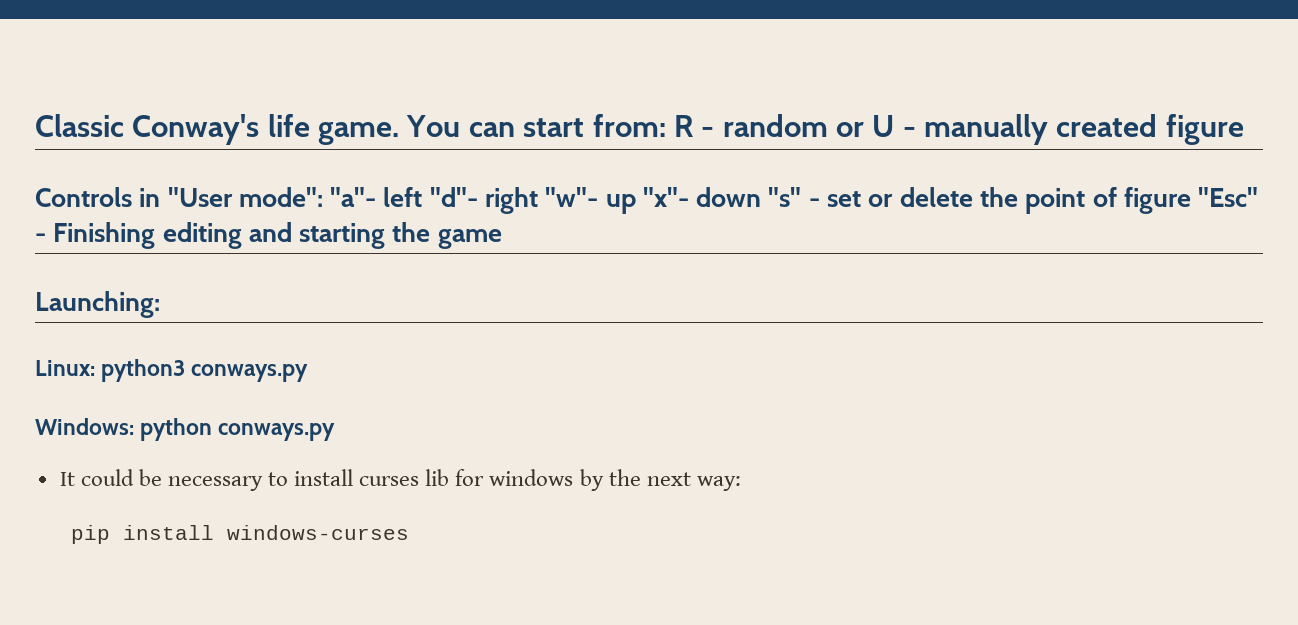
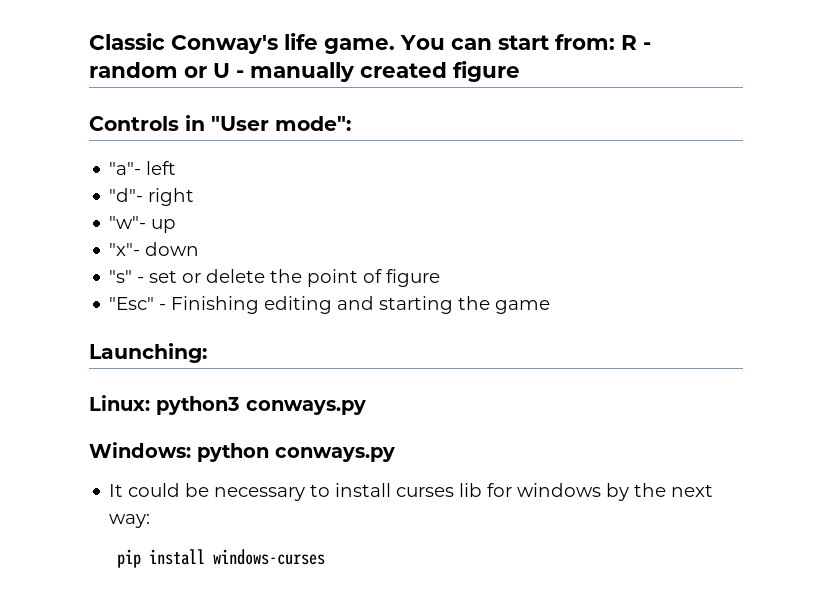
- Controls in "User mode": "a"- left "d"- right "w"- up "x"- down "s" - set or delete the point of figure "Esc" - Finishing editing and starting the game
+ Controls in "User mode":
+ "a"- left
+ "d"- right
+ "w"- up
+ "x"- down
+ "s" - set or delete the point of figure
+ "Esc" - Finishing editing and starting the game

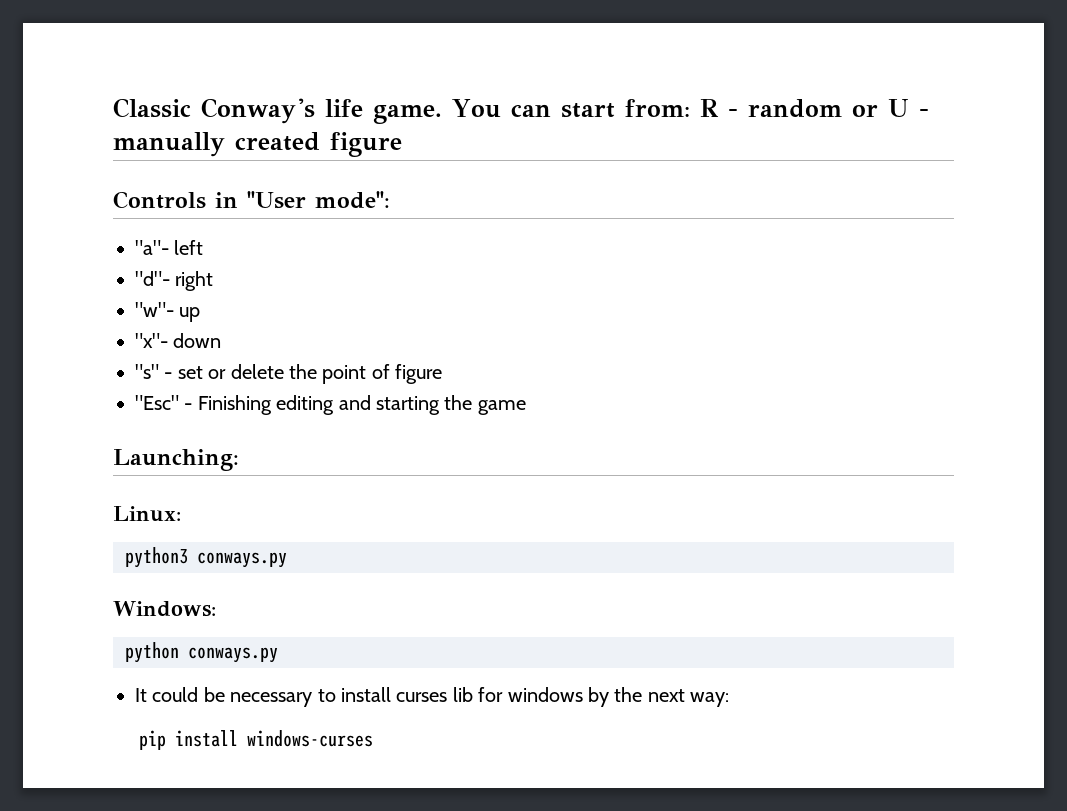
- Linux: python3 conways.py
+ Linux:
+ python3 conways.py
- Windows: python conways.py
+ Windows:
+ python conways.py

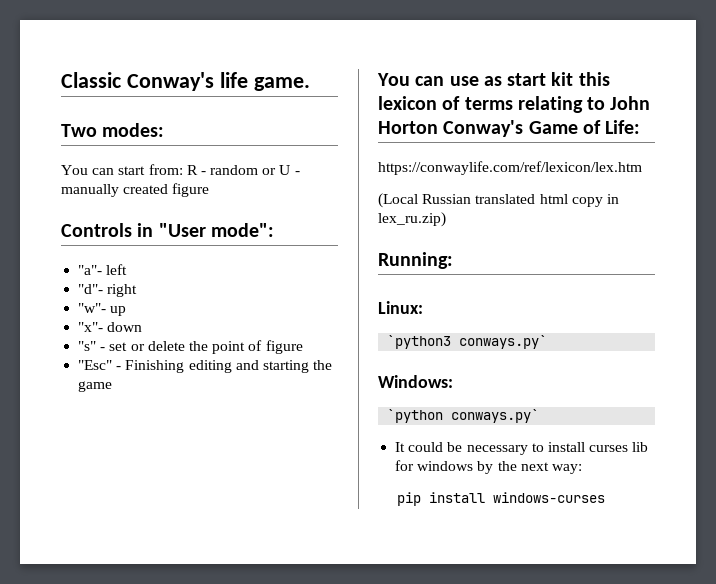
- Classic Conway's life game. You can start from: R - random or U - manually created figure
+ Classic Conway's life game.
+ Two modes:
+ You can start from: R - random or U - manually created figure
- Launching:
+ You can use as start kit this lexicon of terms relating to John Horton Conway's Game of Life:
+ https://conwaylife.com/ref/lexicon/lex.htm
+ (Local Russian translated html copy in lex_ru.zip)
+ Running:
- python3 conways.py
+ `python3 conways.py`
- python conways.py
+ `python conways.py`

